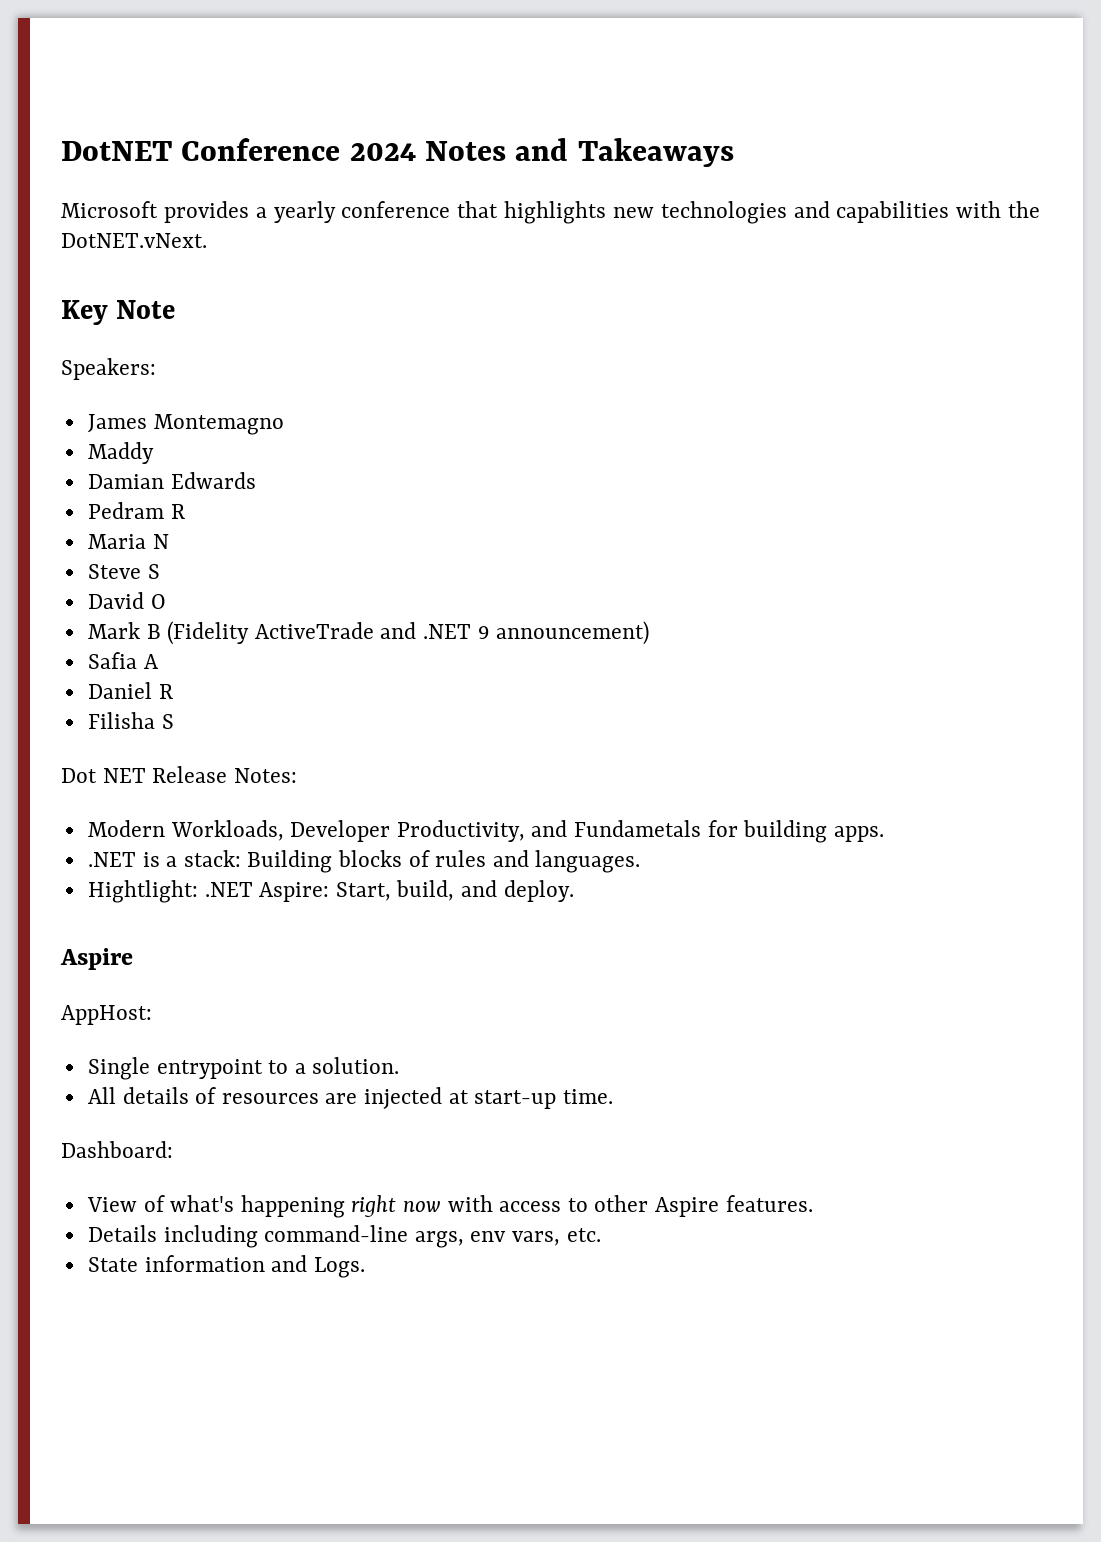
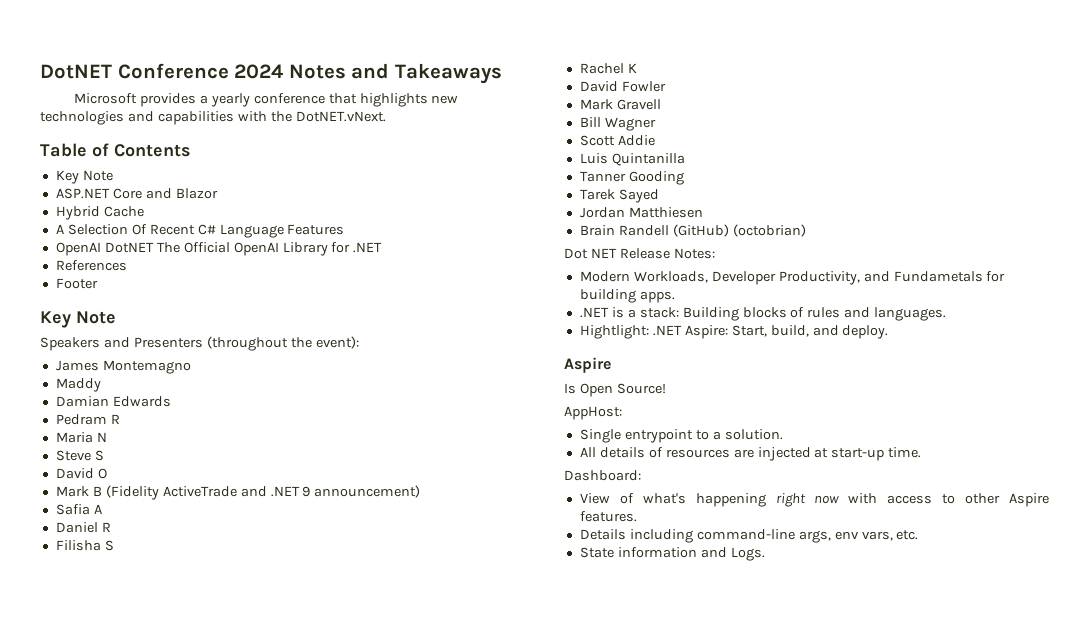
+ Table of Contents
  Key Note
- Speakers:
+ ASP.NET Core and Blazor
+ Hybrid Cache
+ A Selection Of Recent C# Language Features
+ OpenAI DotNET The Official OpenAI Library for .NET
+ References
+ Footer
+ Key Note
+ Speakers and Presenters (throughout the event):
+ Rachel K
+ David Fowler
+ Mark Gravell
+ Bill Wagner
+ Scott Addie
+ Luis Quintanilla
+ Tanner Gooding
+ Tarek Sayed
+ Jordan Matthiesen
+ Brain Randell (GitHub) (octobrian)
+ Is Open Source!

